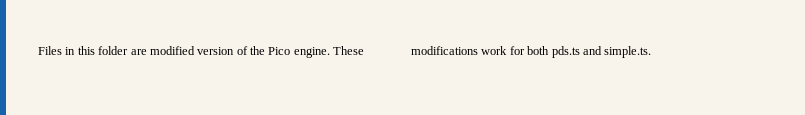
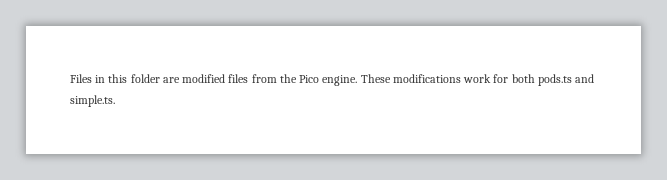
- Files in this folder are modified version of the Pico engine.
+ Files in this folder are modified files from the Pico engine.
- These modifications work for both pds.ts and simple.ts.
+ These modifications work for both pods.ts and simple.ts.

